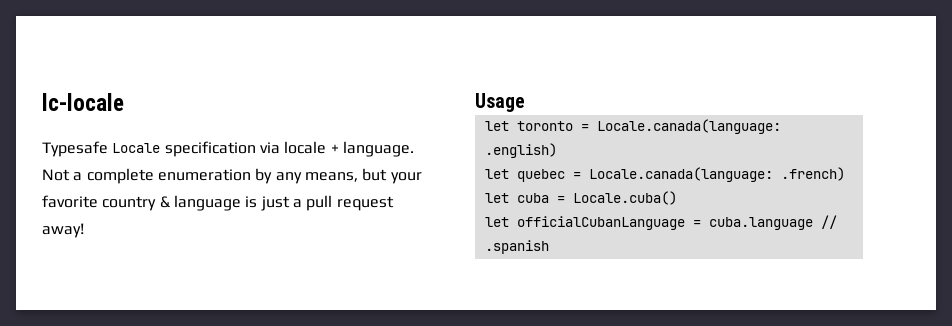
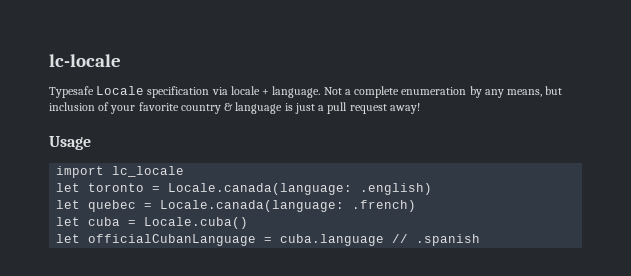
- Not a complete enumeration by any means, but your favorite country & language is just a pull request away!
+ Not a complete enumeration by any means, but inclusion of your favorite country & language is just a pull request away!
+ import lc_locale

